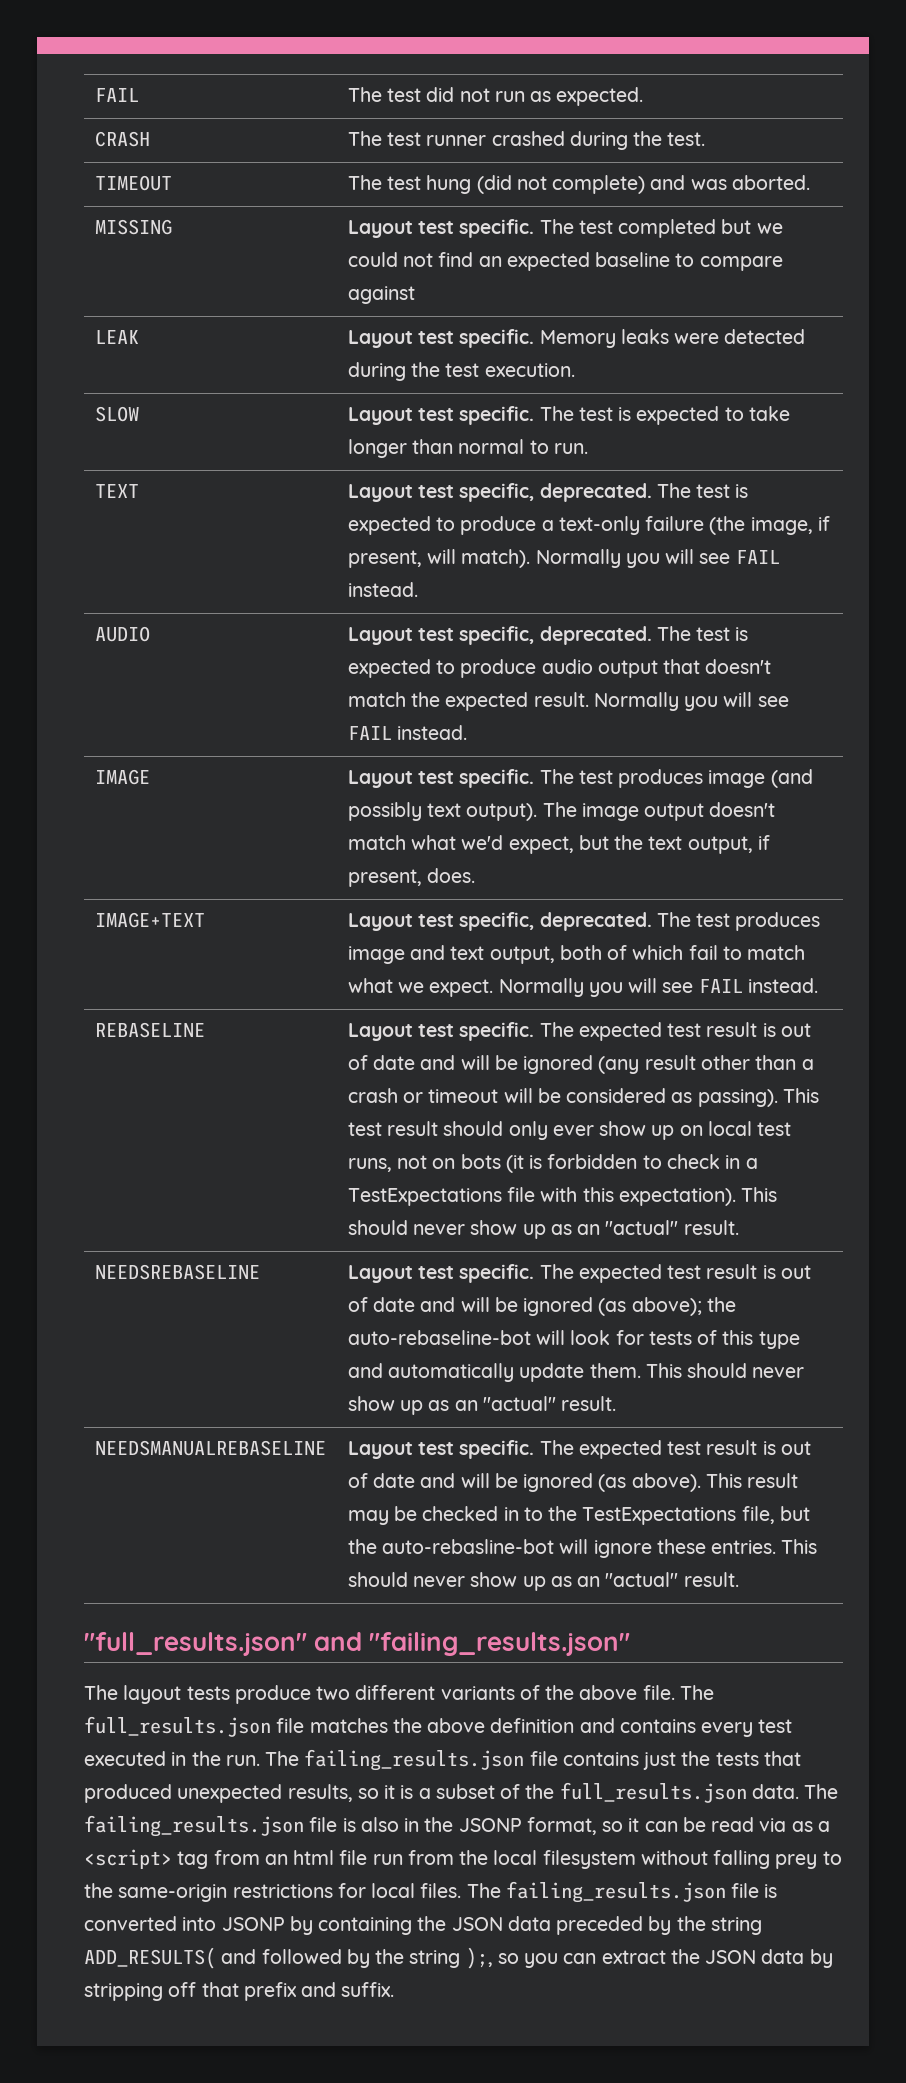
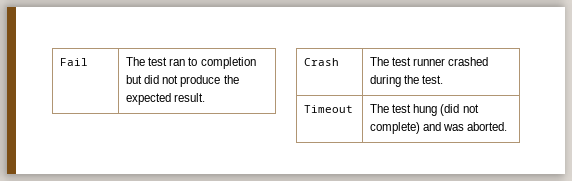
- FAIL | The test did not run as expected.
- CRASH | The test runner crashed during the test.
+ Fail | The test ran to completion but did not produce the expected result.
+ Crash | The test runner crashed during the test.
- TIMEOUT | The test hung (did not complete) and was aborted.
+ Timeout | The test hung (did not complete) and was aborted.
- MISSING | Layout test specific. The test completed but we could not find an expected baseline to compare against
- LEAK | Layout test specific. Memory leaks were detected during the test execution.
- SLOW | Layout test specific. The test is expected to take longer than normal to run.
- TEXT | Layout test specific, deprecated. The test is expected to produce a text-only failure (the image, if present, will match). Normally you will see FAIL instead.
- AUDIO | Layout test specific, deprecated. The test is expected to produce audio output that doesn't match the expected result. Normally you will see FAIL instead.
- IMAGE | Layout test specific. The test produces image (and possibly text output). The image output doesn't match what we'd expect, but the text output, if present, does.
- IMAGE+TEXT | Layout test specific, deprecated. The test produces image and text output, both of which fail to match what we expect. Normally you will see FAIL instead.
- REBASELINE | Layout test specific. The expected test result is out of date and will be ignored (any result other than a crash or timeout will be considered as passing). This test result should only ever show up on local test runs, not on bots (it is forbidden to check in a TestExpectations file with this expectation). This should never show up as an "actual" result.
- NEEDSREBASELINE | Layout test specific. The expected test result is out of date and will be ignored (as above); the auto-rebaseline-bot will look for tests of this type and automatically update them. This should never show up as an "actual" result.
- NEEDSMANUALREBASELINE | Layout test specific. The expected test result is out of date and will be ignored (as above). This result may be checked in to the TestExpectations file, but the auto-rebasline-bot will ignore these entries. This should never show up as an "actual" result.
- "full_results.json" and "failing_results.json"
- The layout tests produce two different variants of the above file. The full_results.json file matches the above definition and contains every test executed in the run. The failing_results.json file contains just the tests that produced unexpected results, so it is a subset of the full_results.json data. The failing_results.json file is also in the JSONP format, so it can be read via as a <script> tag from an html file run from the local filesystem without falling prey to the same-origin restrictions for local files. The failing_results.json file is converted into JSONP by containing the JSON data preceded by the string ADD_RESULTS( and followed by the string );, so you can extract the JSON data by stripping off that prefix and suffix.

